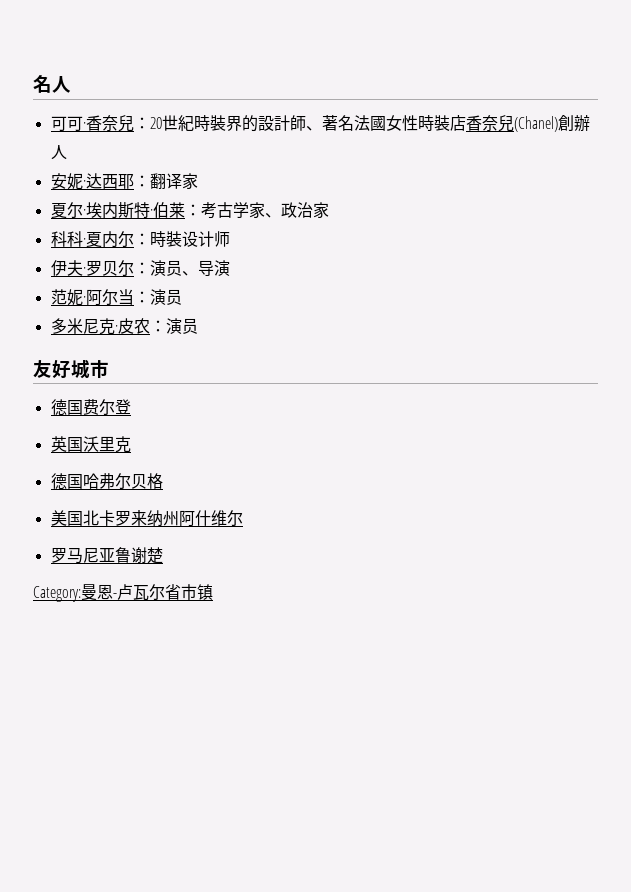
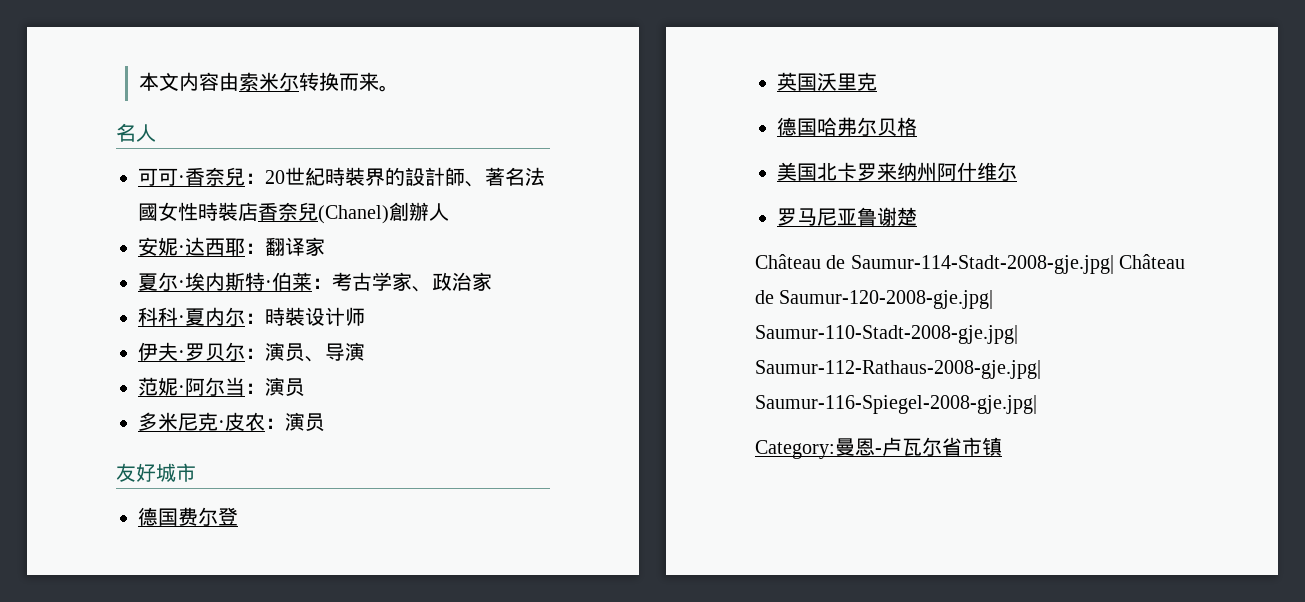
+ 本文内容由索米尔转换而来。
+ Château de Saumur-114-Stadt-2008-gje.jpg| Château de Saumur-120-2008-gje.jpg| Saumur-110-Stadt-2008-gje.jpg| Saumur-112-Rathaus-2008-gje.jpg| Saumur-116-Spiegel-2008-gje.jpg|

